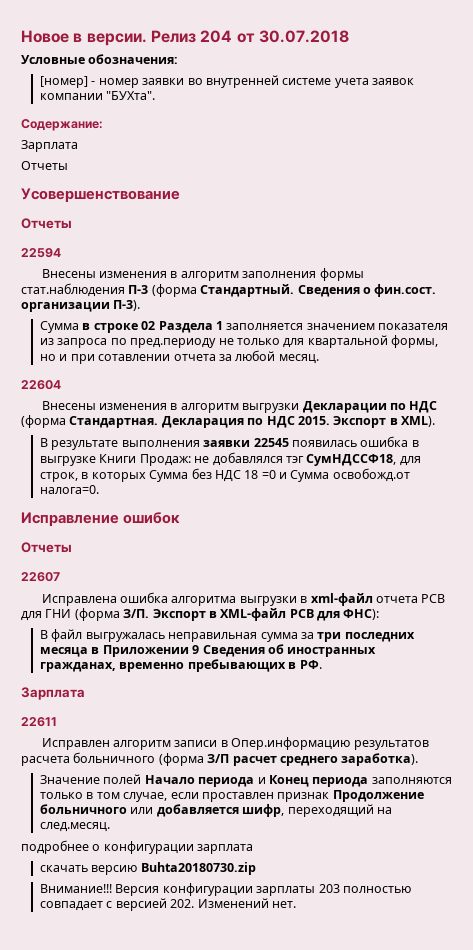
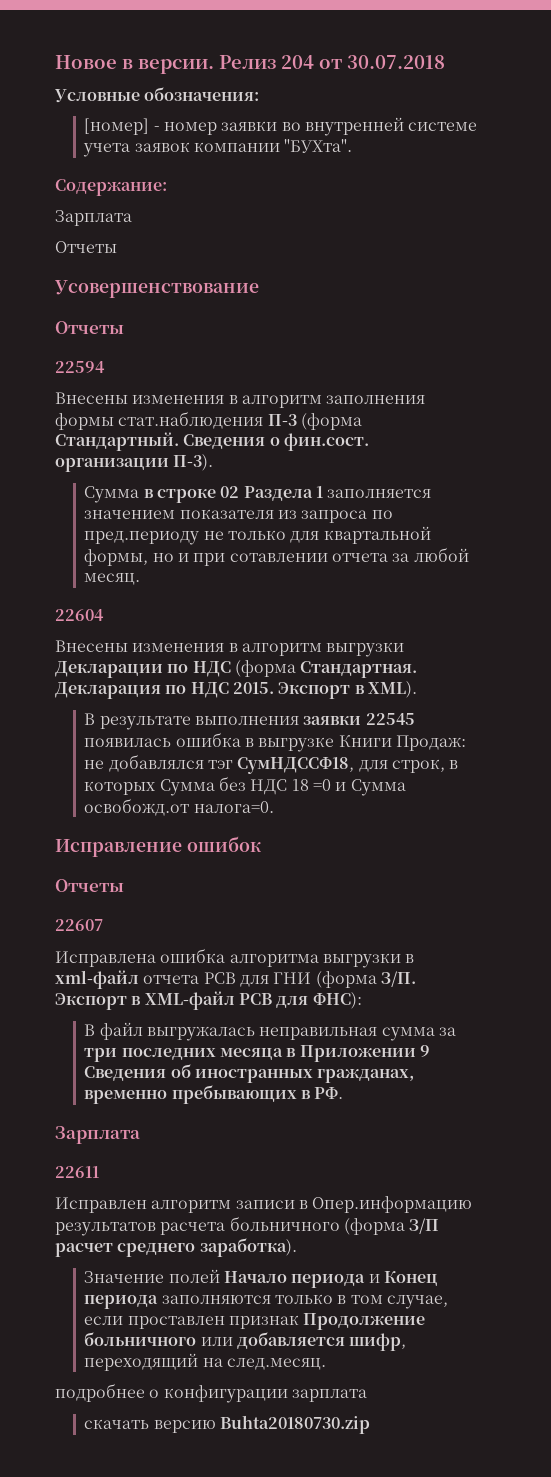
- Внимание!!! Версия конфигурации зарплаты 203 полностью совпадает с версией 202. Изменений нет.

